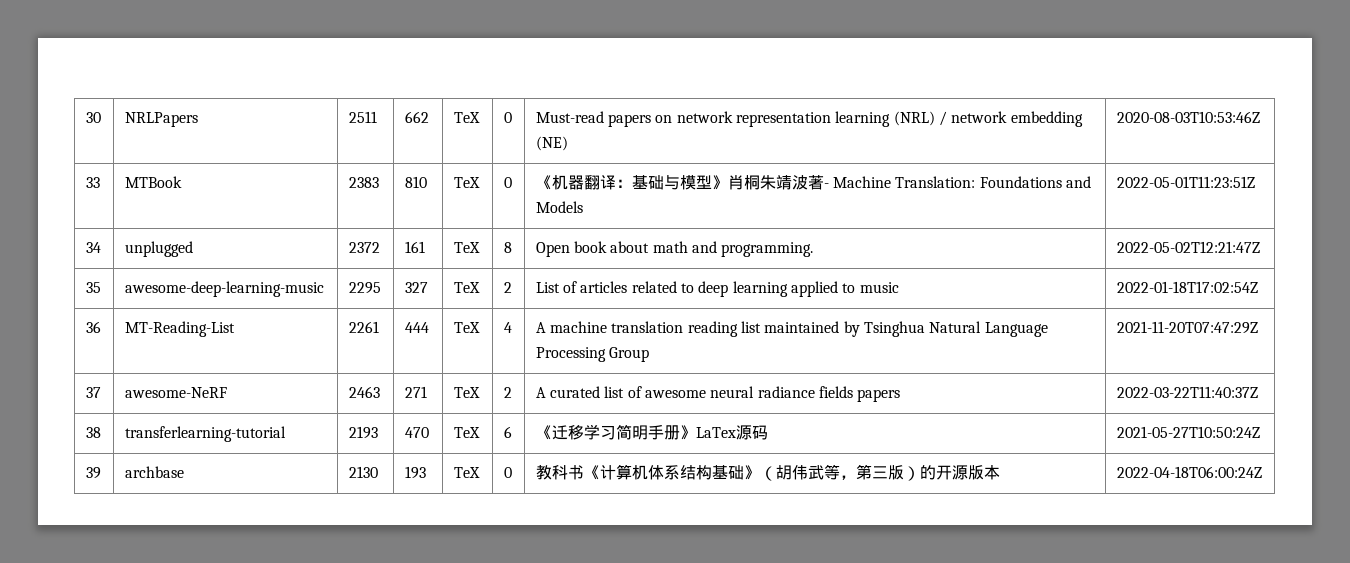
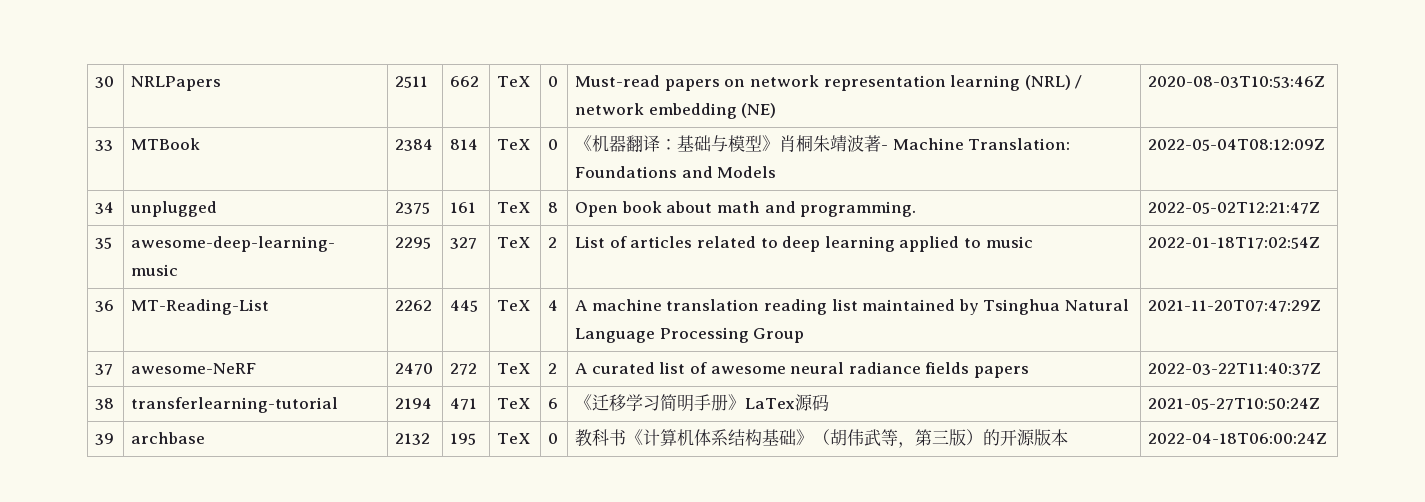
- 33 | MTBook | 2383 | 810 | TeX | 0 | 《机器翻译：基础与模型》肖桐朱靖波著- Machine Translation: Foundations and Models | 2022-05-01T11:23:51Z
+ 33 | MTBook | 2384 | 814 | TeX | 0 | 《机器翻译：基础与模型》肖桐朱靖波著- Machine Translation: Foundations and Models | 2022-05-04T08:12:09Z
- 34 | unplugged | 2372 | 161 | TeX | 8 | Open book about math and programming. | 2022-05-02T12:21:47Z
+ 34 | unplugged | 2375 | 161 | TeX | 8 | Open book about math and programming. | 2022-05-02T12:21:47Z
- 36 | MT-Reading-List | 2261 | 444 | TeX | 4 | A machine translation reading list maintained by Tsinghua Natural Language Processing Group | 2021-11-20T07:47:29Z
+ 36 | MT-Reading-List | 2262 | 445 | TeX | 4 | A machine translation reading list maintained by Tsinghua Natural Language Processing Group | 2021-11-20T07:47:29Z
- 37 | awesome-NeRF | 2463 | 271 | TeX | 2 | A curated list of awesome neural radiance fields papers | 2022-03-22T11:40:37Z
+ 37 | awesome-NeRF | 2470 | 272 | TeX | 2 | A curated list of awesome neural radiance fields papers | 2022-03-22T11:40:37Z
- 38 | transferlearning-tutorial | 2193 | 470 | TeX | 6 | 《迁移学习简明手册》LaTex源码 | 2021-05-27T10:50:24Z
+ 38 | transferlearning-tutorial | 2194 | 471 | TeX | 6 | 《迁移学习简明手册》LaTex源码 | 2021-05-27T10:50:24Z
- 39 | archbase | 2130 | 193 | TeX | 0 | 教科书《计算机体系结构基础》（胡伟武等，第三版）的开源版本 | 2022-04-18T06:00:24Z
+ 39 | archbase | 2132 | 195 | TeX | 0 | 教科书《计算机体系结构基础》（胡伟武等，第三版）的开源版本 | 2022-04-18T06:00:24Z

